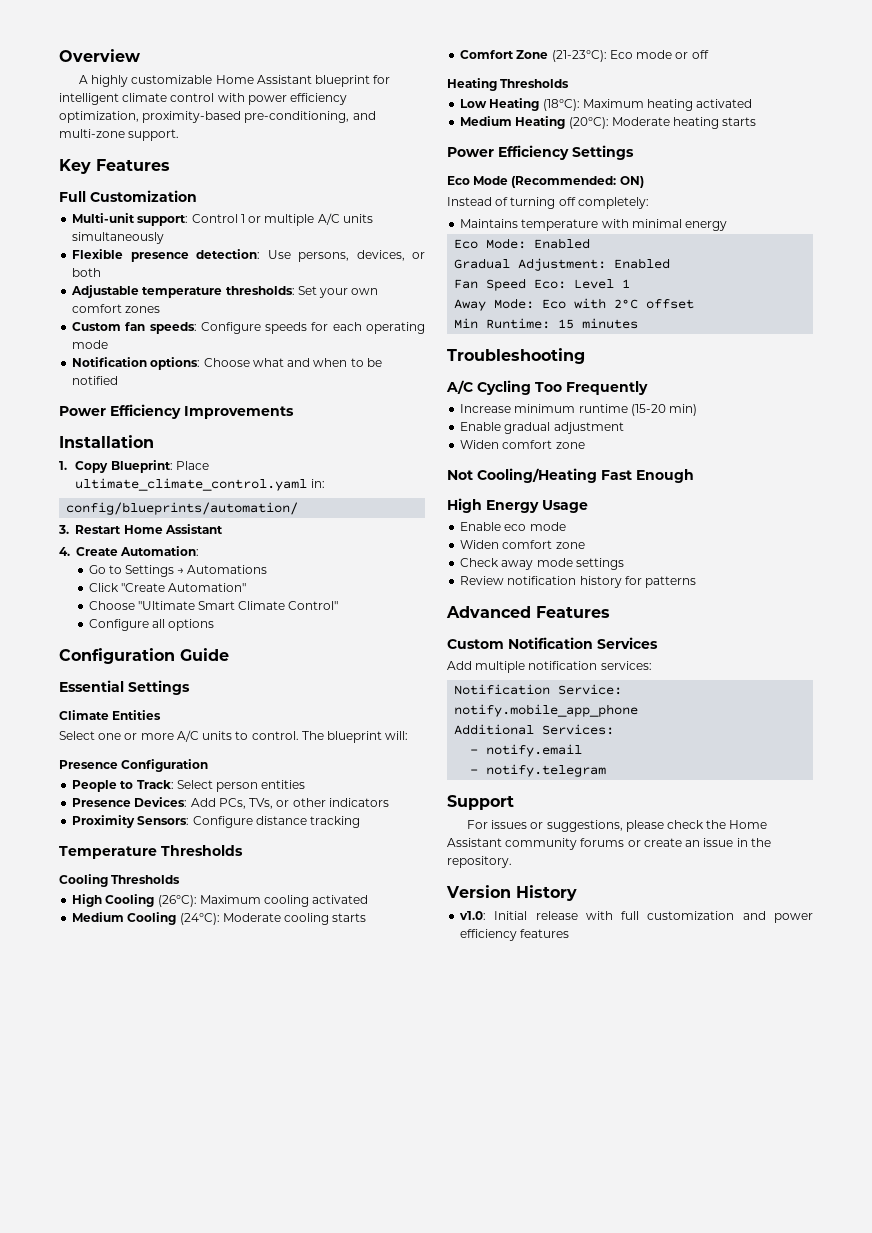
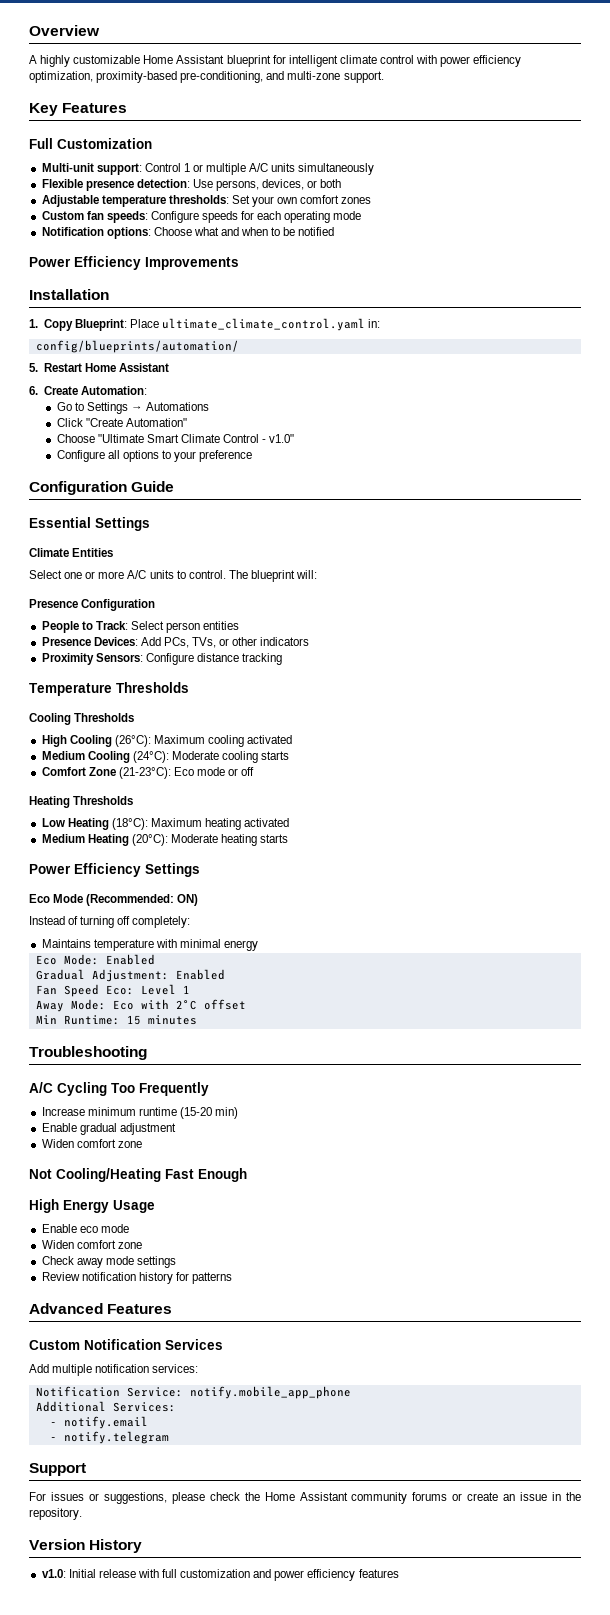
- 3. Restart Home Assistant
+ 5. Restart Home Assistant
- 4. Create Automation:
+ 6. Create Automation:
- Choose "Ultimate Smart Climate Control"
+ Choose "Ultimate Smart Climate Control - v1.0"
- Configure all options
+ Configure all options to your preference

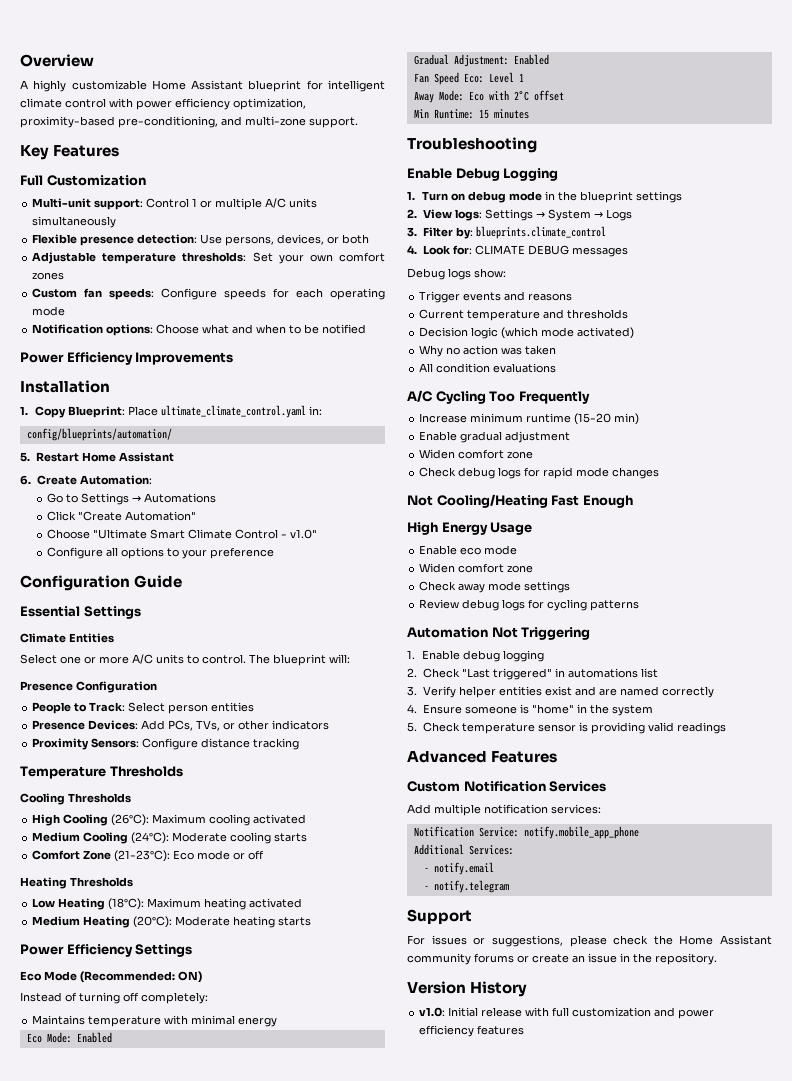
+ Enable Debug Logging
+ 1. Turn on debug mode in the blueprint settings
+ 2. View logs: Settings → System → Logs
+ 3. Filter by: blueprints.climate_control
+ 4. Look for: CLIMATE DEBUG messages
+ Debug logs show:
+ Trigger events and reasons
+ Current temperature and thresholds
+ Decision logic (which mode activated)
+ Why no action was taken
+ All condition evaluations
+ Check debug logs for rapid mode changes
- Review notification history for patterns
+ Review debug logs for cycling patterns
+ Automation Not Triggering
+ 1. Enable debug logging
+ 2. Check "Last triggered" in automations list
+ 3. Verify helper entities exist and are named correctly
+ 4. Ensure someone is "home" in the system
+ 5. Check temperature sensor is providing valid readings

